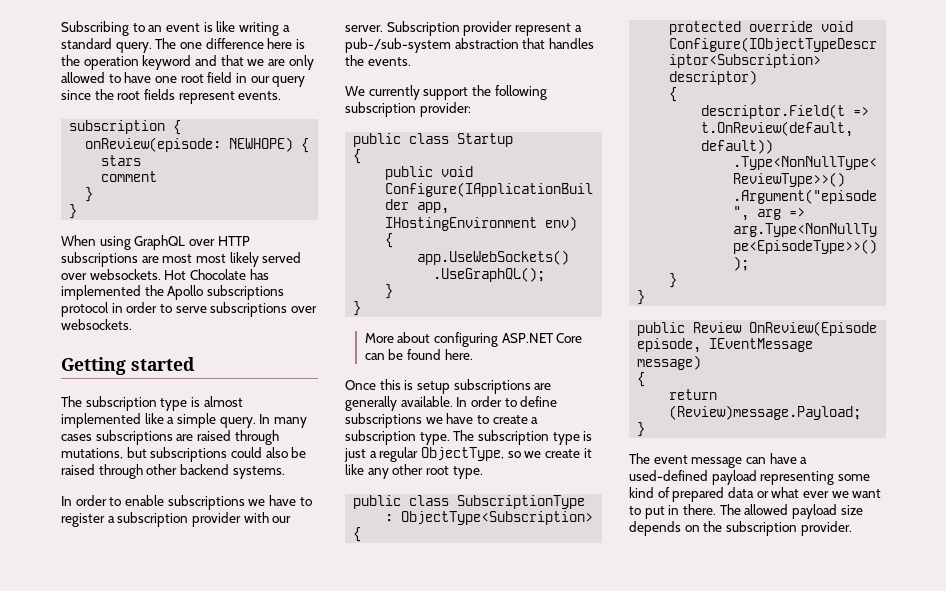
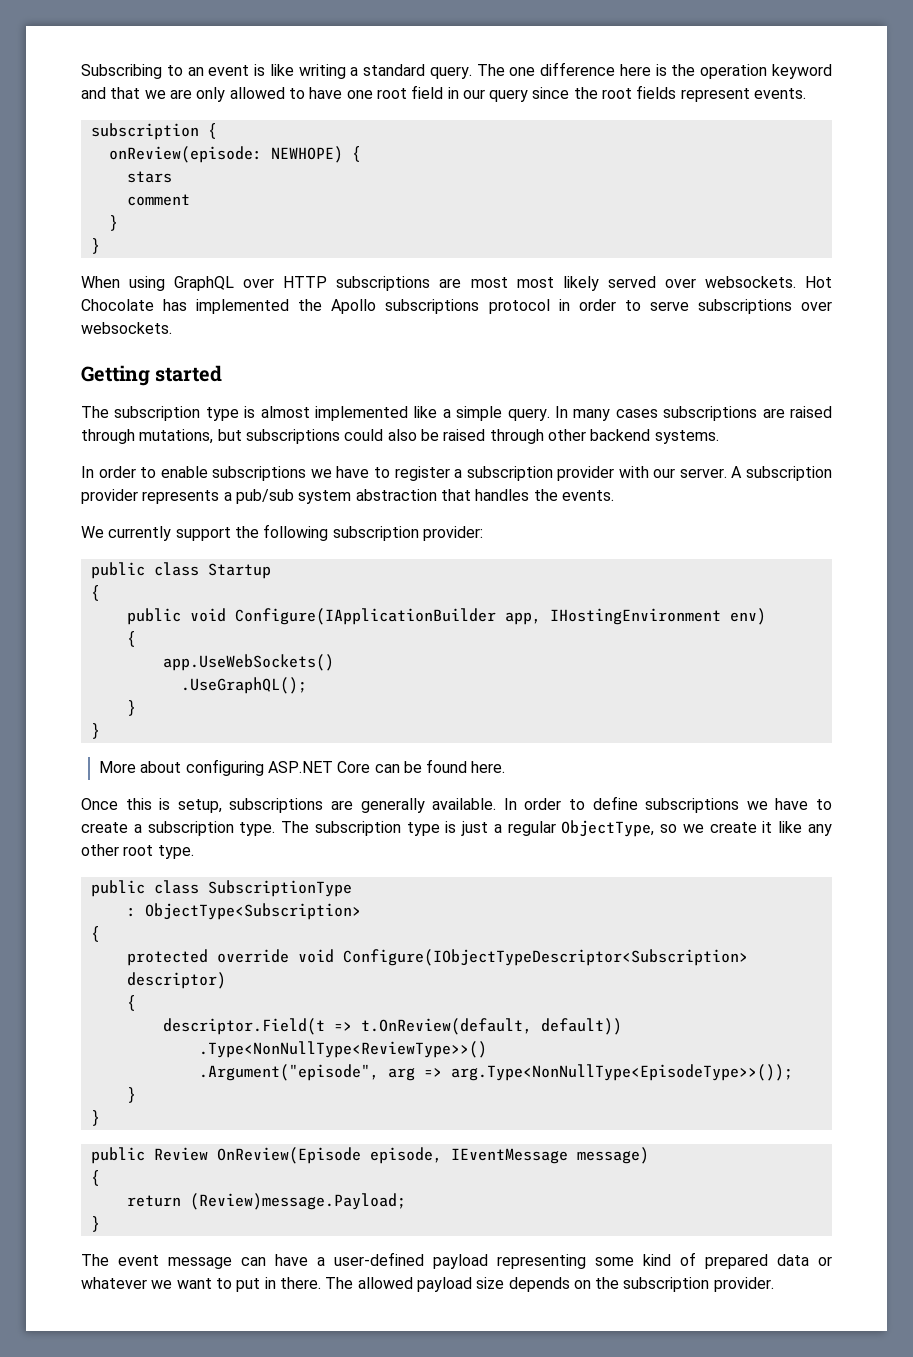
- Subscription provider represent a pub-/sub-system abstraction that handles the events.
+ A subscription provider represents a pub/sub system abstraction that handles the events.
- Once this is setup subscriptions are generally available.
+ Once this is setup, subscriptions are generally available.
- The event message can have a used-defined payload representing some kind of prepared data or what ever we want to put in there.
+ The event message can have a user-defined payload representing some kind of prepared data or whatever we want to put in there.

